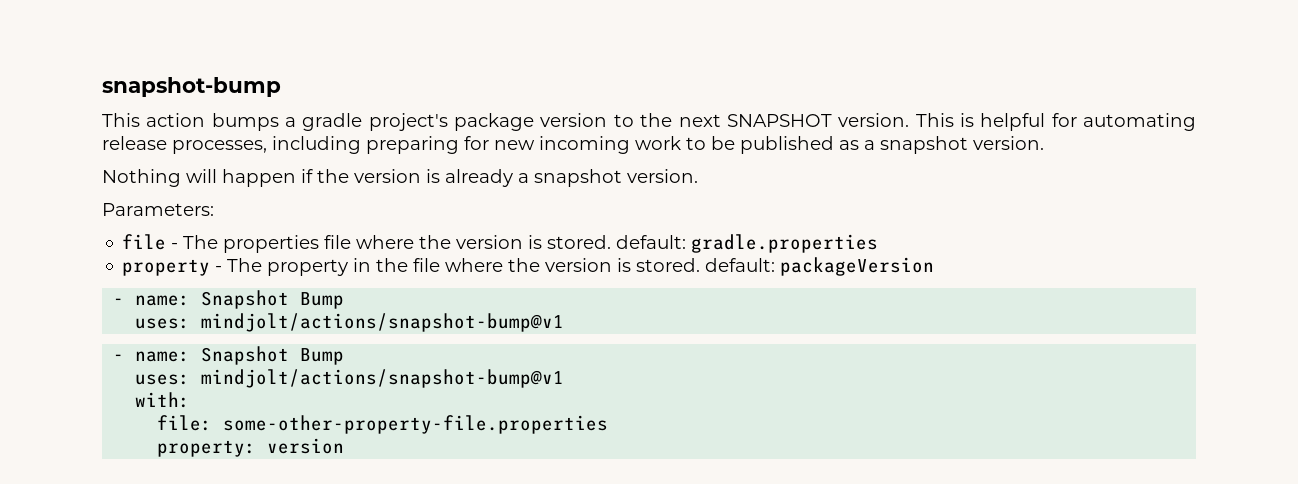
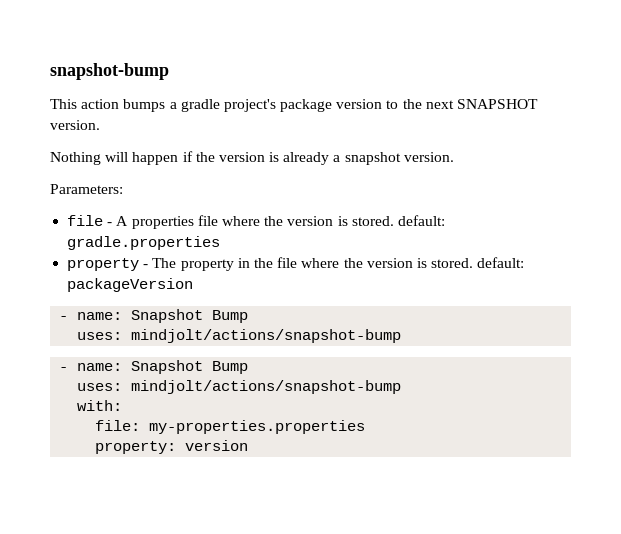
- This is helpful for automating release processes, including preparing for new incoming work to be published as a snapshot version.
- file - The properties file where the version is stored. default: gradle.properties
+ file - A properties file where the version is stored. default: gradle.properties
  property - The property in the file where the version is stored. default: packageVersion
  - name: Snapshot Bump
- uses: mindjolt/actions/snapshot-bump@v1
+ uses: mindjolt/actions/snapshot-bump
  - name: Snapshot Bump
- uses: mindjolt/actions/snapshot-bump@v1
+ uses: mindjolt/actions/snapshot-bump
- file: some-other-property-file.properties
+ file: my-properties.properties

